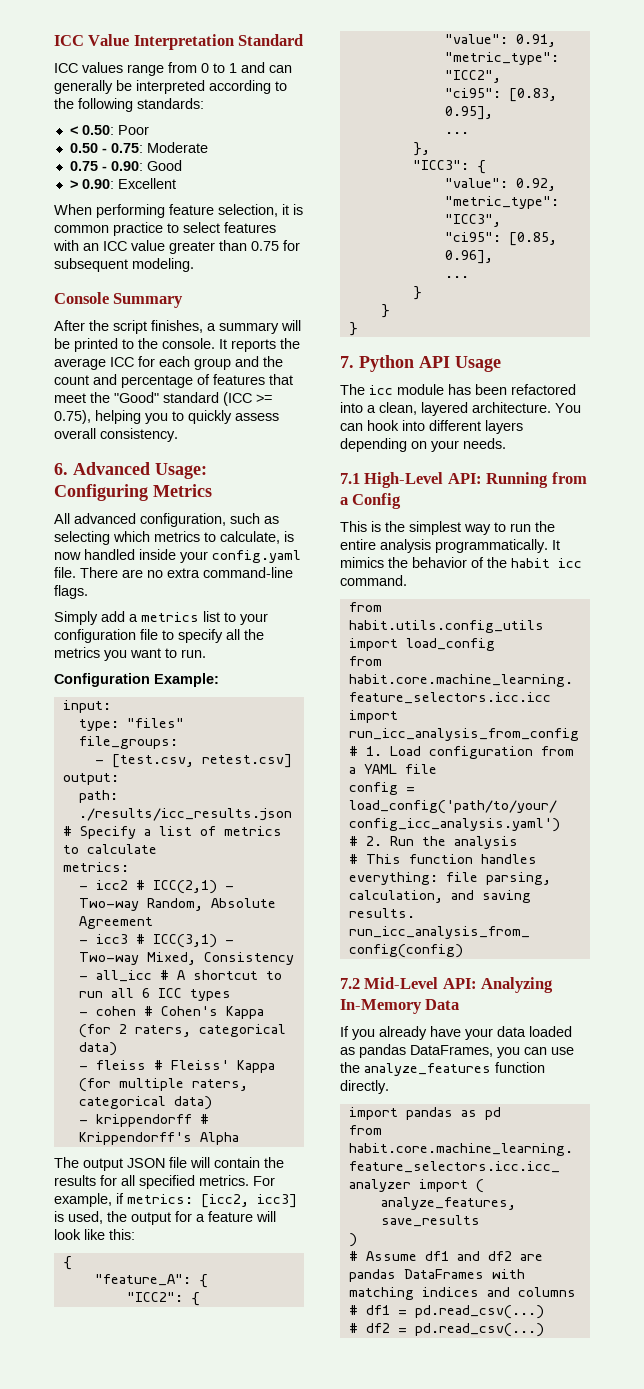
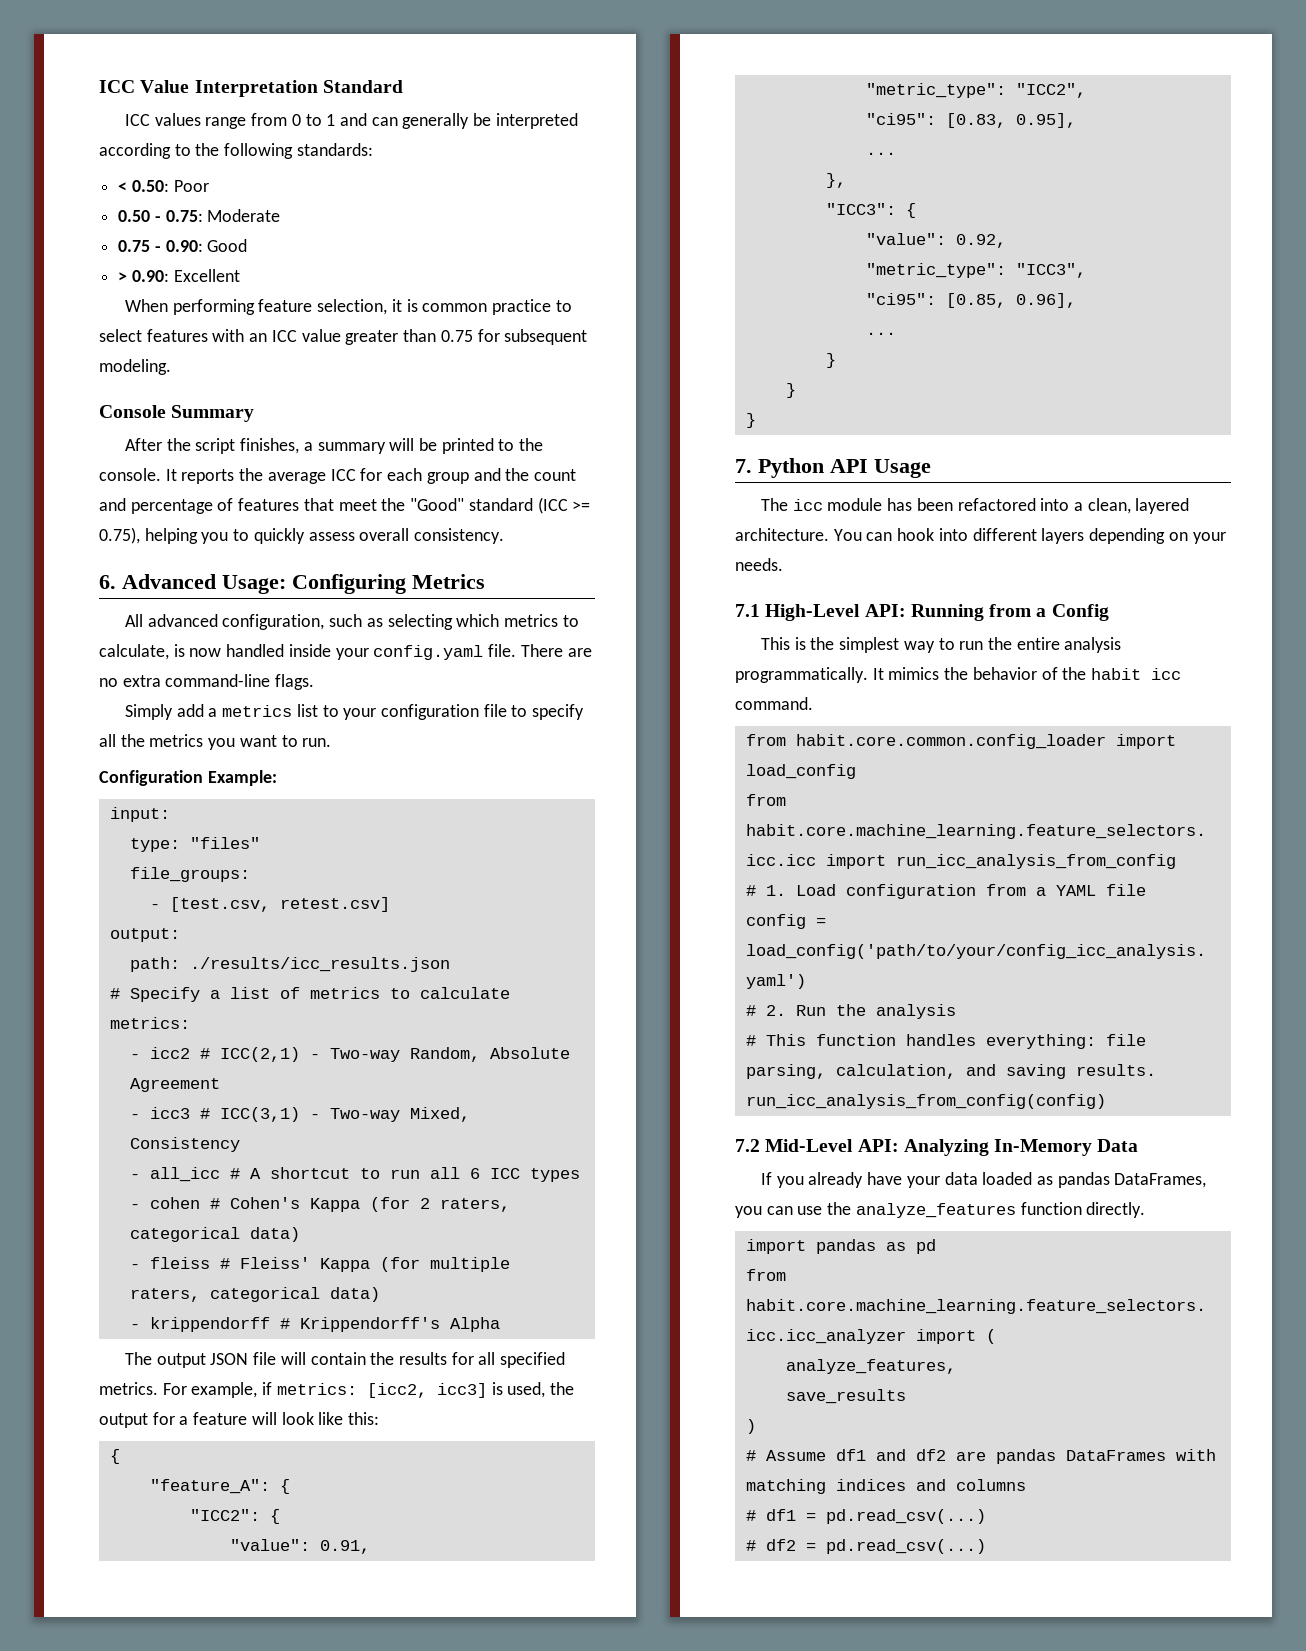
- from habit.utils.config_utils import load_config
+ from habit.core.common.config_loader import load_config

